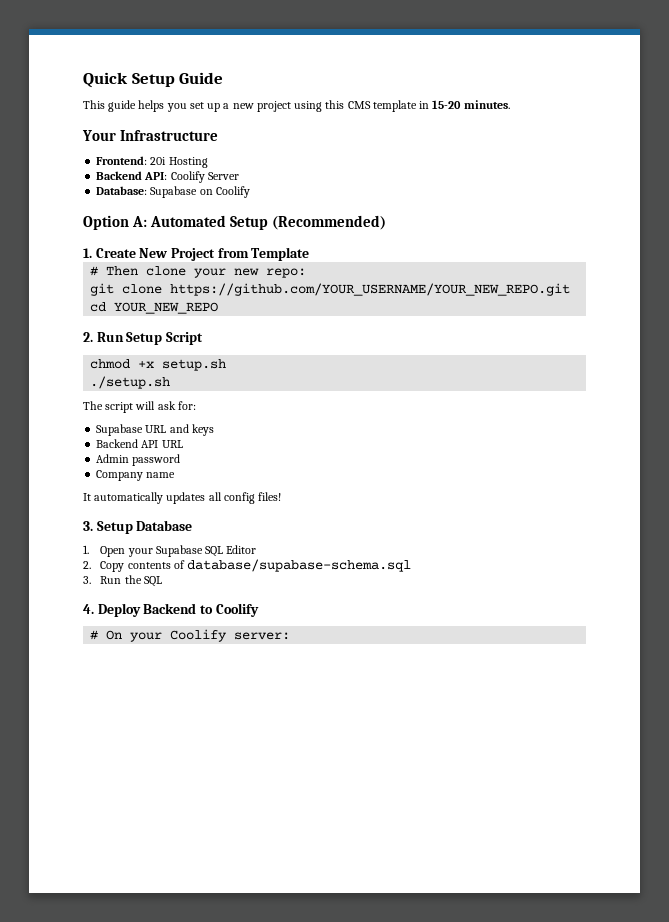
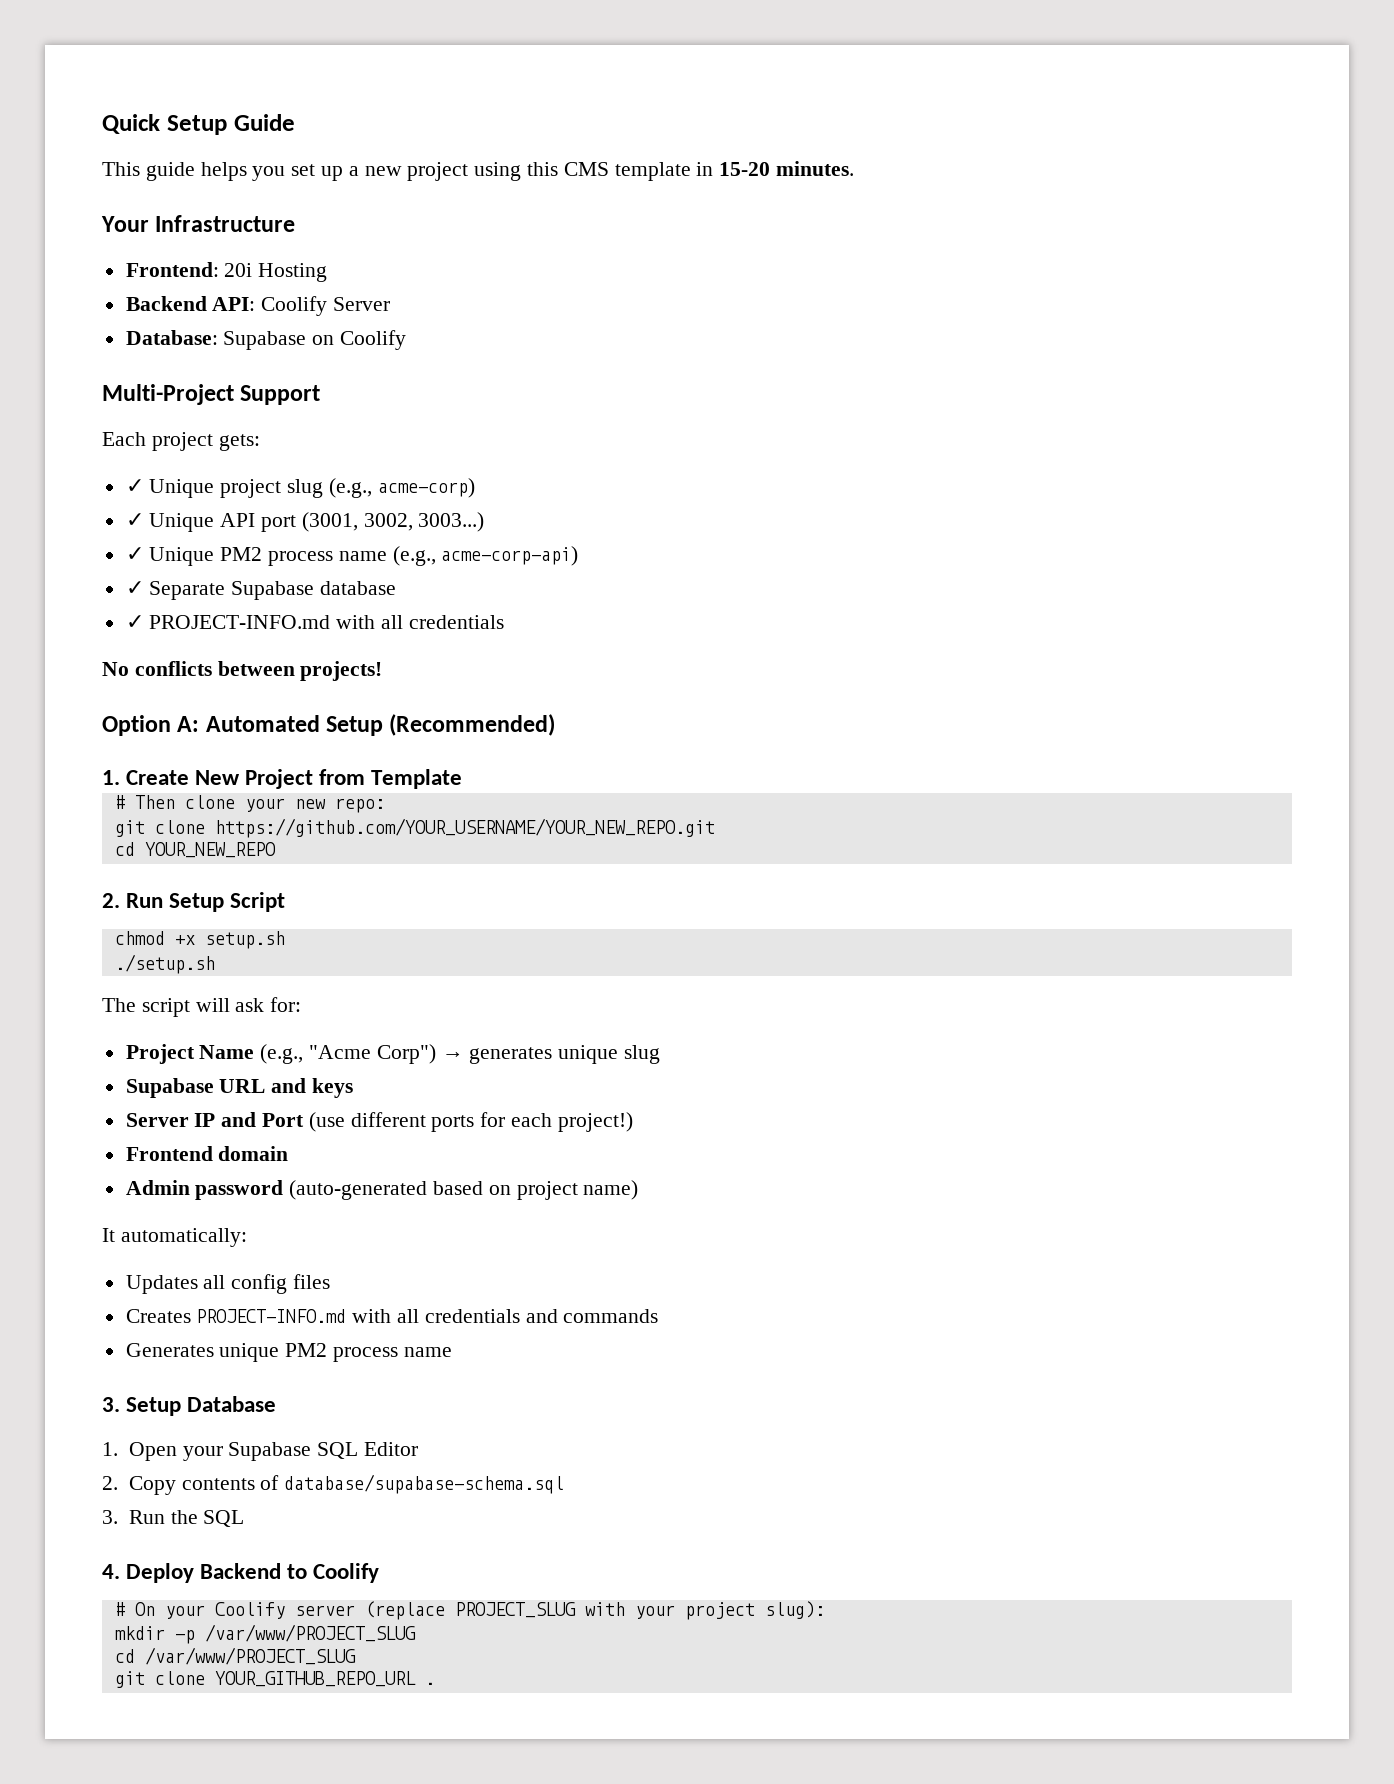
+ Multi-Project Support
+ Each project gets:
+ ✓ Unique project slug (e.g., acme-corp)
+ ✓ Unique API port (3001, 3002, 3003...)
+ ✓ Unique PM2 process name (e.g., acme-corp-api)
+ ✓ Separate Supabase database
+ ✓ PROJECT-INFO.md with all credentials
+ No conflicts between projects!
+ Project Name (e.g., "Acme Corp") → generates unique slug
  Supabase URL and keys
- Backend API URL
- Admin password
- Company name
- It automatically updates all config files!
+ Server IP and Port (use different ports for each project!)
+ Frontend domain
+ Admin password (auto-generated based on project name)
+ It automatically:
+ Updates all config files
+ Creates PROJECT-INFO.md with all credentials and commands
+ Generates unique PM2 process name
- # On your Coolify server:
+ # On your Coolify server (replace PROJECT_SLUG with your project slug):
+ mkdir -p /var/www/PROJECT_SLUG
+ cd /var/www/PROJECT_SLUG
+ git clone YOUR_GITHUB_REPO_URL .

